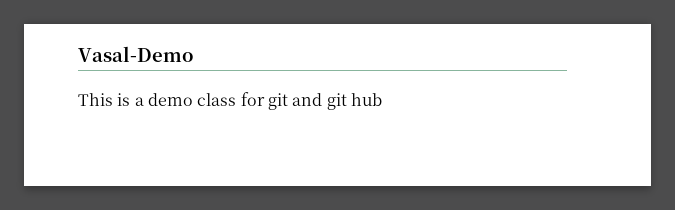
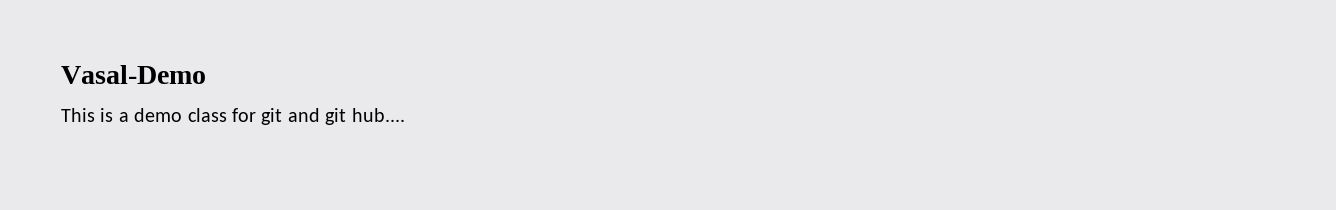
- This is a demo class for git and git hub
+ This is a demo class for git and git hub....

